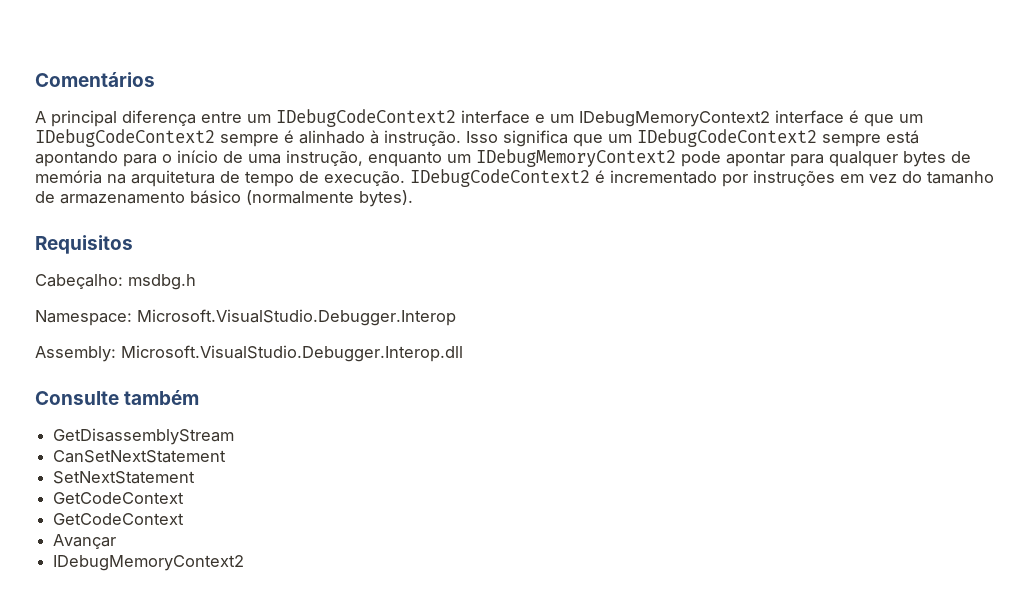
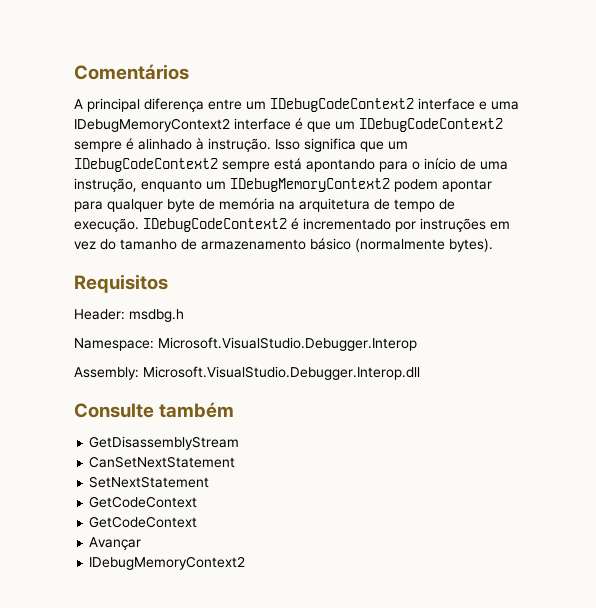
- A principal diferença entre um IDebugCodeContext2 interface e um IDebugMemoryContext2 interface é que um IDebugCodeContext2 sempre é alinhado à instrução.
+ A principal diferença entre um IDebugCodeContext2 interface e uma IDebugMemoryContext2 interface é que um IDebugCodeContext2 sempre é alinhado à instrução.
- Isso significa que um IDebugCodeContext2 sempre está apontando para o início de uma instrução, enquanto um IDebugMemoryContext2 pode apontar para qualquer bytes de memória na arquitetura de tempo de execução.
+ Isso significa que um IDebugCodeContext2 sempre está apontando para o início de uma instrução, enquanto um IDebugMemoryContext2 podem apontar para qualquer byte de memória na arquitetura de tempo de execução.
- Cabeçalho: msdbg.h
+ Header: msdbg.h

